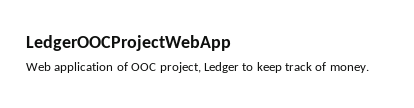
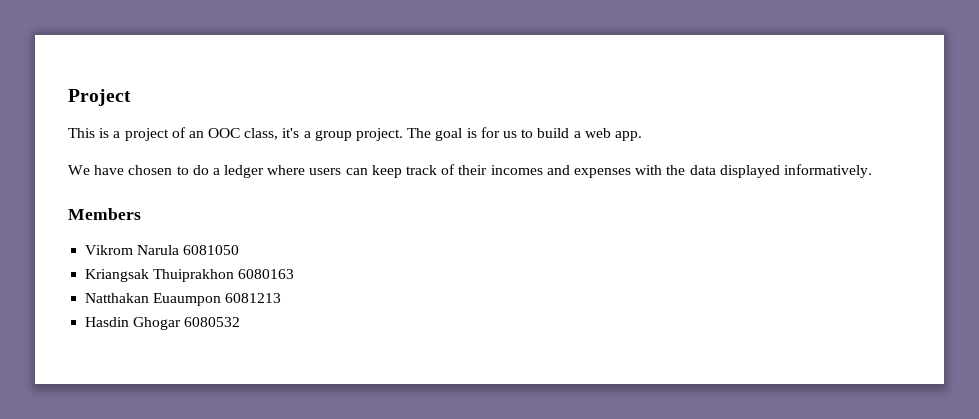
- LedgerOOCProjectWebApp
- Web application of OOC project, Ledger to keep track of money.
+ Project
+ This is a project of an OOC class, it's a group project. The goal is for us to build a web app.
+ We have chosen to do a ledger where users can keep track of their incomes and expenses with the data displayed informatively.
+ Members
+ Vikrom Narula 6081050
+ Kriangsak Thuiprakhon 6080163
+ Natthakan Euaumpon 6081213
+ Hasdin Ghogar 6080532

